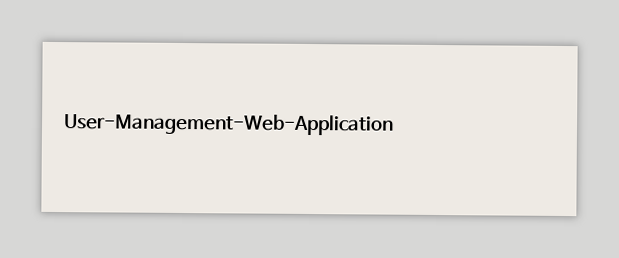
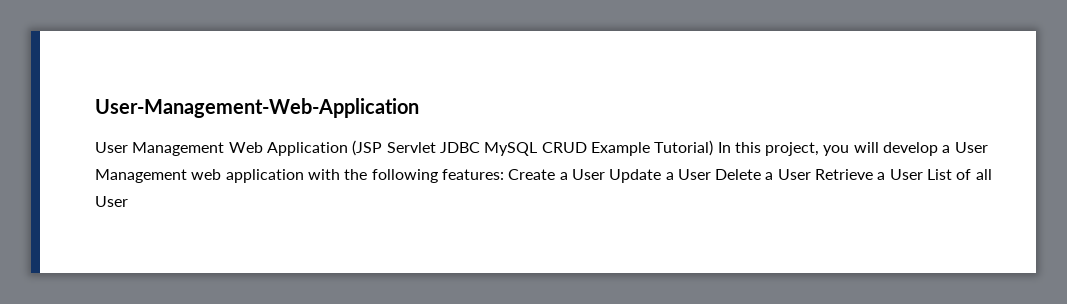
+ User Management Web Application (JSP Servlet JDBC MySQL CRUD Example Tutorial) In this project, you will develop a User Management web application with the following features: Create a User Update a User Delete a User Retrieve a User List of all User

